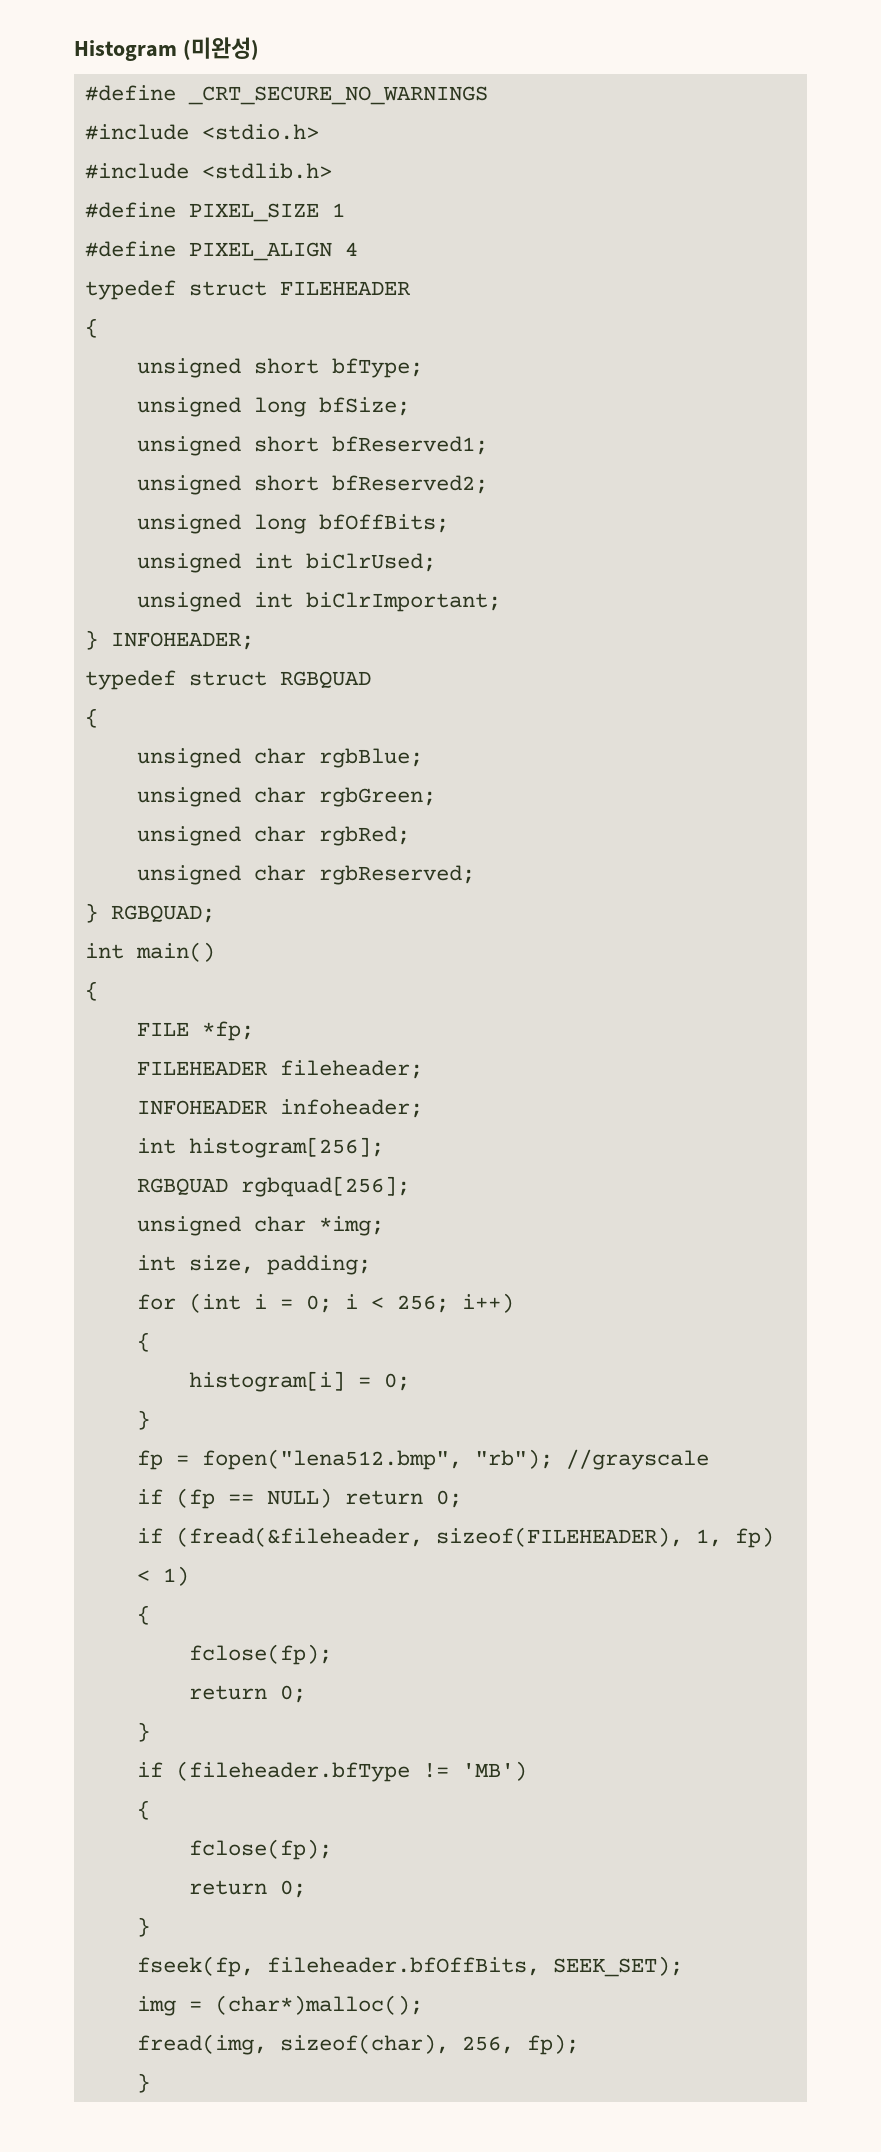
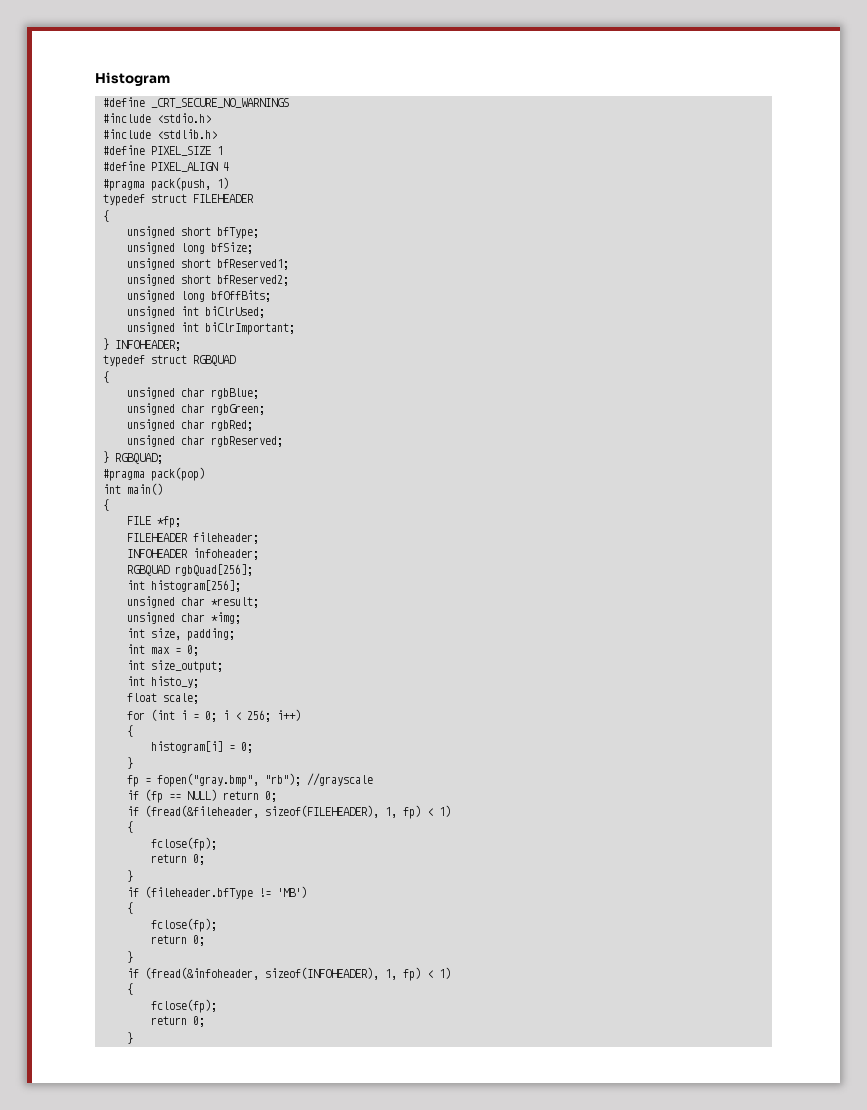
- Histogram (미완성)
+ Histogram
+ #pragma pack(push, 1)
+ #pragma pack(pop)
+ RGBQUAD rgbQuad[256];
- RGBQUAD rgbquad[256];
+ unsigned char *result;
+ int max = 0;
+ int size_output;
+ int histo_y;
+ float scale;
- fp = fopen("lena512.bmp", "rb"); //grayscale
+ fp = fopen("gray.bmp", "rb"); //grayscale
- fseek(fp, fileheader.bfOffBits, SEEK_SET);
- img = (char*)malloc();
- fread(img, sizeof(char), 256, fp);
+ if (fread(&infoheader, sizeof(INFOHEADER), 1, fp) < 1)
+ {
+ fclose(fp);
+ return 0;

